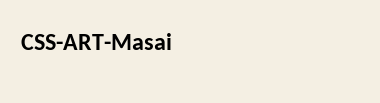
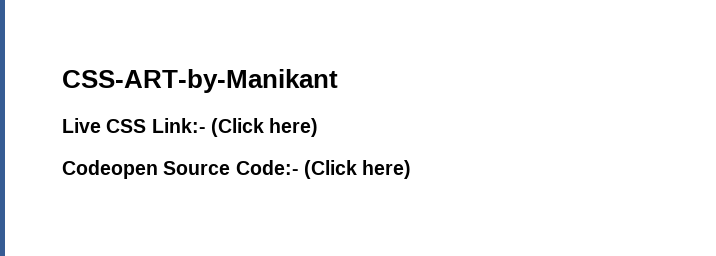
- CSS-ART-Masai
+ CSS-ART-by-Manikant
+ Live CSS Link:- (Click here)
+ Codeopen Source Code:- (Click here)

